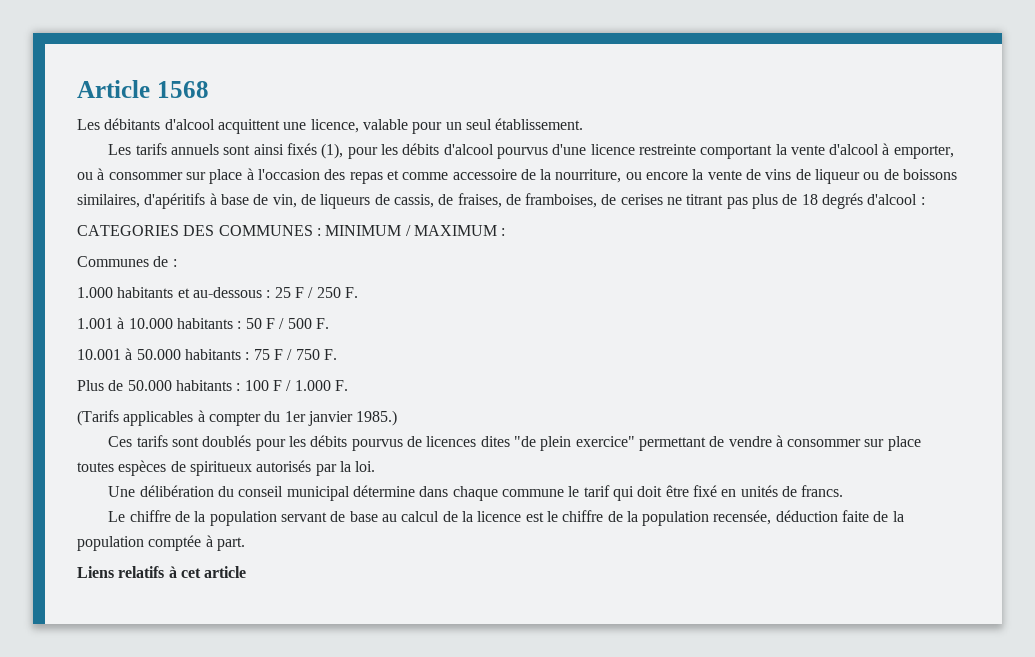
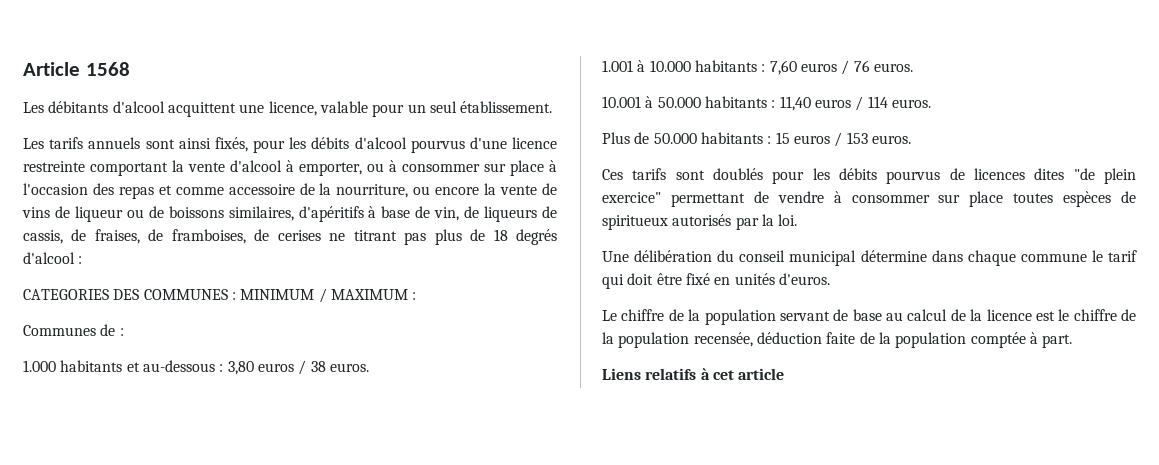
- Les tarifs annuels sont ainsi fixés (1), pour les débits d'alcool pourvus d'une licence restreinte comportant la vente d'alcool à emporter, ou à consommer sur place à l'occasion des repas et comme accessoire de la nourriture, ou encore la vente de vins de liqueur ou de boissons similaires, d'apéritifs à base de vin, de liqueurs de cassis, de fraises, de framboises, de cerises ne titrant pas plus de 18 degrés d'alcool :
+ Les tarifs annuels sont ainsi fixés, pour les débits d'alcool pourvus d'une licence restreinte comportant la vente d'alcool à emporter, ou à consommer sur place à l'occasion des repas et comme accessoire de la nourriture, ou encore la vente de vins de liqueur ou de boissons similaires, d'apéritifs à base de vin, de liqueurs de cassis, de fraises, de framboises, de cerises ne titrant pas plus de 18 degrés d'alcool :
- 1.000 habitants et au-dessous : 25 F / 250 F.
+ 1.000 habitants et au-dessous : 3,80 euros / 38 euros.
- 1.001 à 10.000 habitants : 50 F / 500 F.
+ 1.001 à 10.000 habitants : 7,60 euros / 76 euros.
- 10.001 à 50.000 habitants : 75 F / 750 F.
+ 10.001 à 50.000 habitants : 11,40 euros / 114 euros.
- Plus de 50.000 habitants : 100 F / 1.000 F.
- (Tarifs applicables à compter du 1er janvier 1985.)
+ Plus de 50.000 habitants : 15 euros / 153 euros.
- Une délibération du conseil municipal détermine dans chaque commune le tarif qui doit être fixé en unités de francs.
+ Une délibération du conseil municipal détermine dans chaque commune le tarif qui doit être fixé en unités d'euros.

